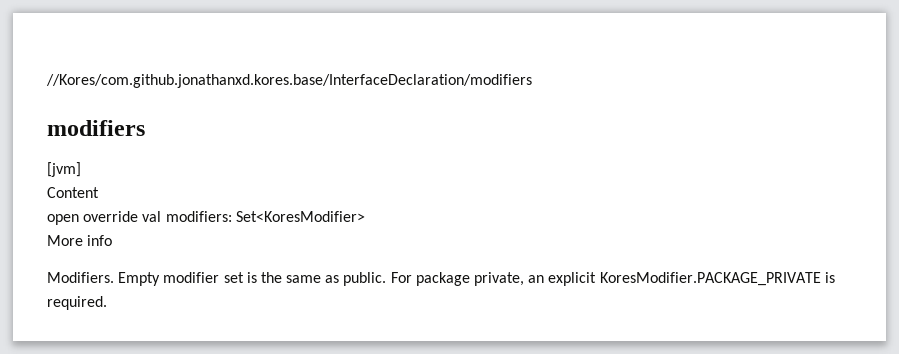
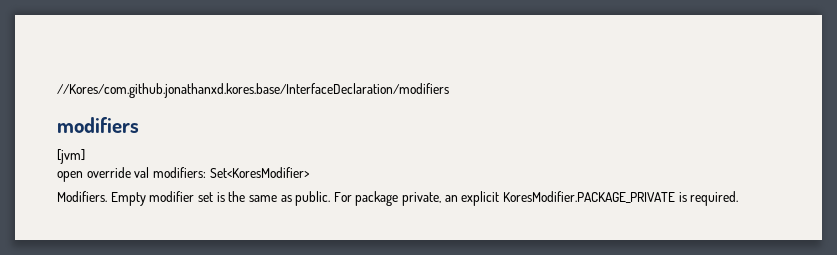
- Content
- More info

